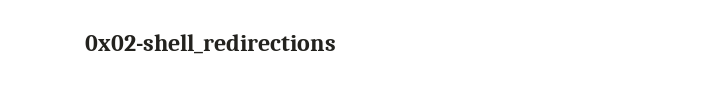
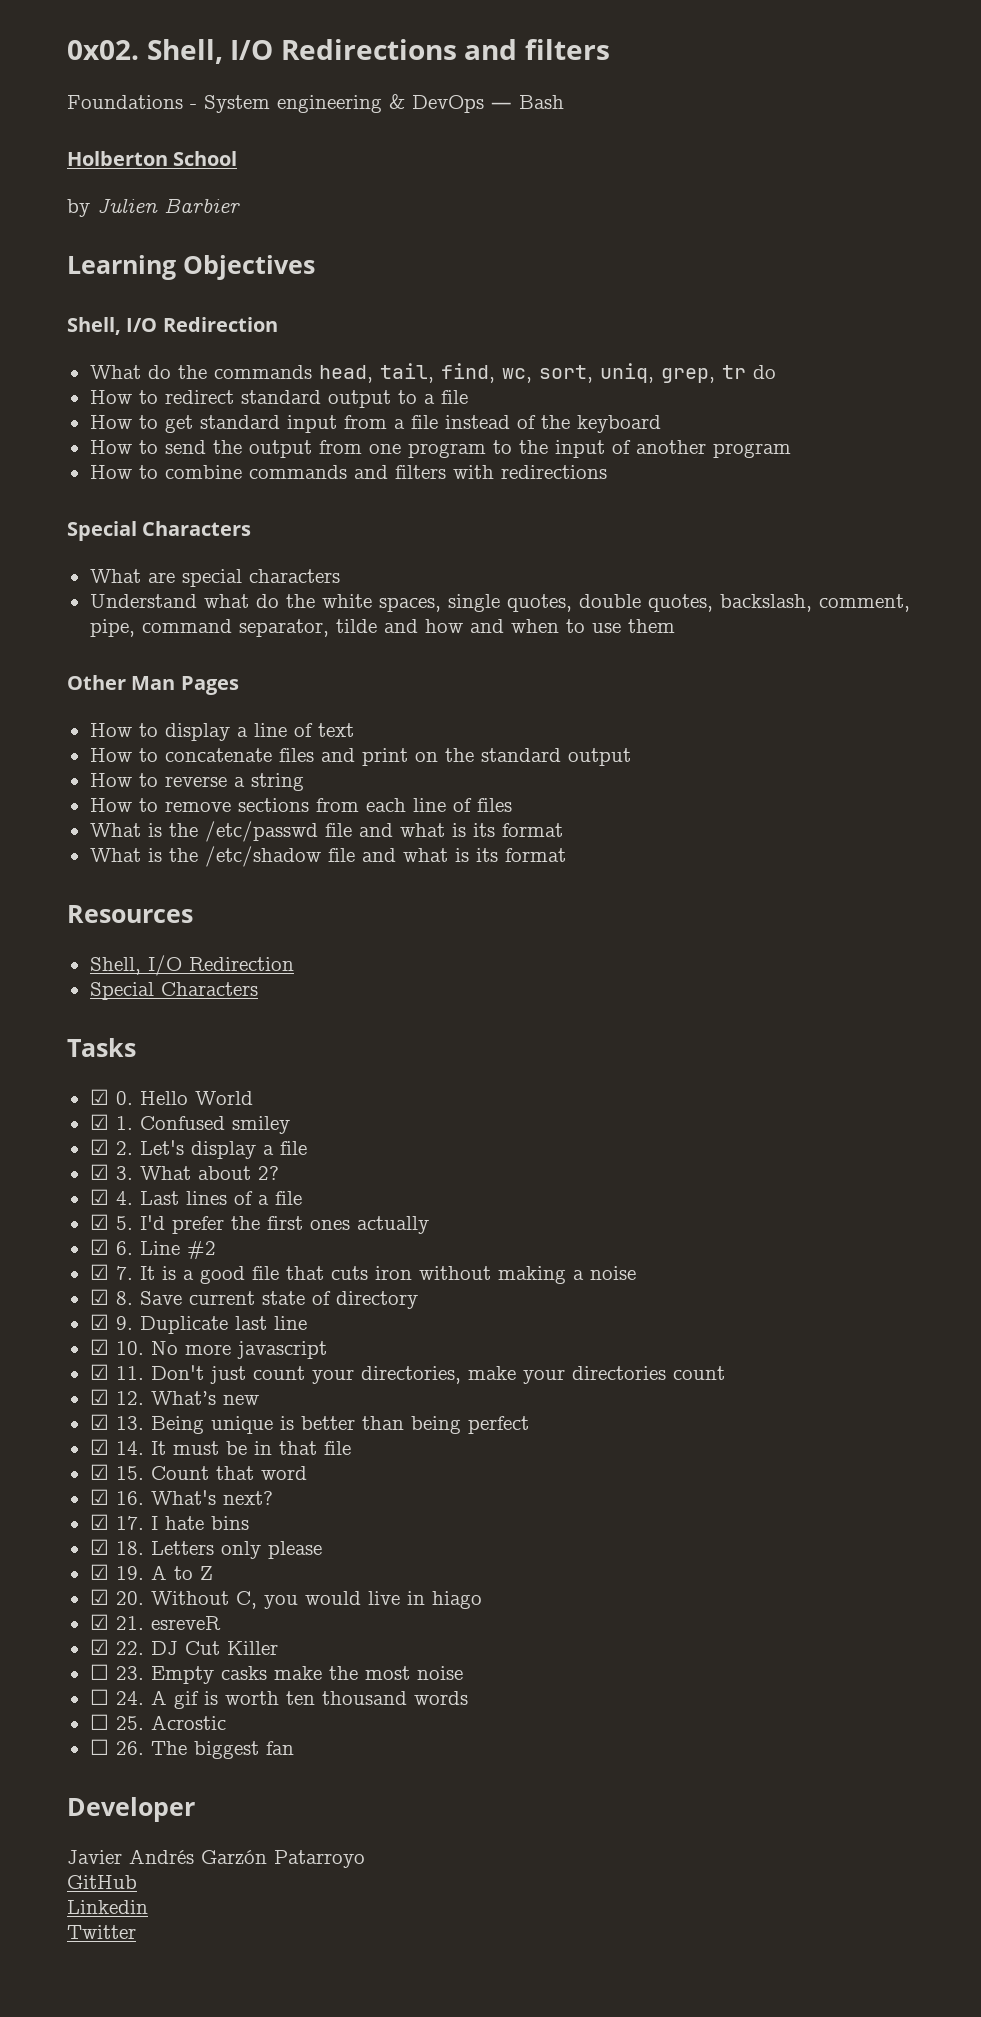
- 0x02-shell_redirections
+ 0x02. Shell, I/O Redirections and filters
+ Foundations - System engineering & DevOps ― Bash
+ Holberton School
+ by Julien Barbier
+ Learning Objectives
+ Shell, I/O Redirection
+ What do the commands head, tail, find, wc, sort, uniq, grep, tr do
+ How to redirect standard output to a file
+ How to get standard input from a file instead of the keyboard
+ How to send the output from one program to the input of another program
+ How to combine commands and filters with redirections
+ Special Characters
+ What are special characters
+ Understand what do the white spaces, single quotes, double quotes, backslash, comment, pipe, command separator, tilde and how and when to use them
+ Other Man Pages
+ How to display a line of text
+ How to concatenate files and print on the standard output
+ How to reverse a string
+ How to remove sections from each line of files
+ What is the /etc/passwd file and what is its format
+ What is the /etc/shadow file and what is its format
+ Resources
+ Shell, I/O Redirection
+ Special Characters
+ Tasks
+ ☑ 0. Hello World
+ ☑ 1. Confused smiley
+ ☑ 2. Let's display a file
+ ☑ 3. What about 2?
+ ☑ 4. Last lines of a file
+ ☑ 5. I'd prefer the first ones actually
+ ☑ 6. Line #2
+ ☑ 7. It is a good file that cuts iron without making a noise
+ ☑ 8. Save current state of directory
+ ☑ 9. Duplicate last line
+ ☑ 10. No more javascript
+ ☑ 11. Don't just count your directories, make your directories count
+ ☑ 12. What’s new
+ ☑ 13. Being unique is better than being perfect
+ ☑ 14. It must be in that file
+ ☑ 15. Count that word
+ ☑ 16. What's next?
+ ☑ 17. I hate bins
+ ☑ 18. Letters only please
+ ☑ 19. A to Z
+ ☑ 20. Without C, you would live in hiago
+ ☑ 21. esreveR
+ ☑ 22. DJ Cut Killer
+ ☐ 23. Empty casks make the most noise
+ ☐ 24. A gif is worth ten thousand words
+ ☐ 25. Acrostic
+ ☐ 26. The biggest fan
+ Developer
+ Javier Andrés Garzón Patarroyo
+ GitHub
+ Linkedin
+ Twitter

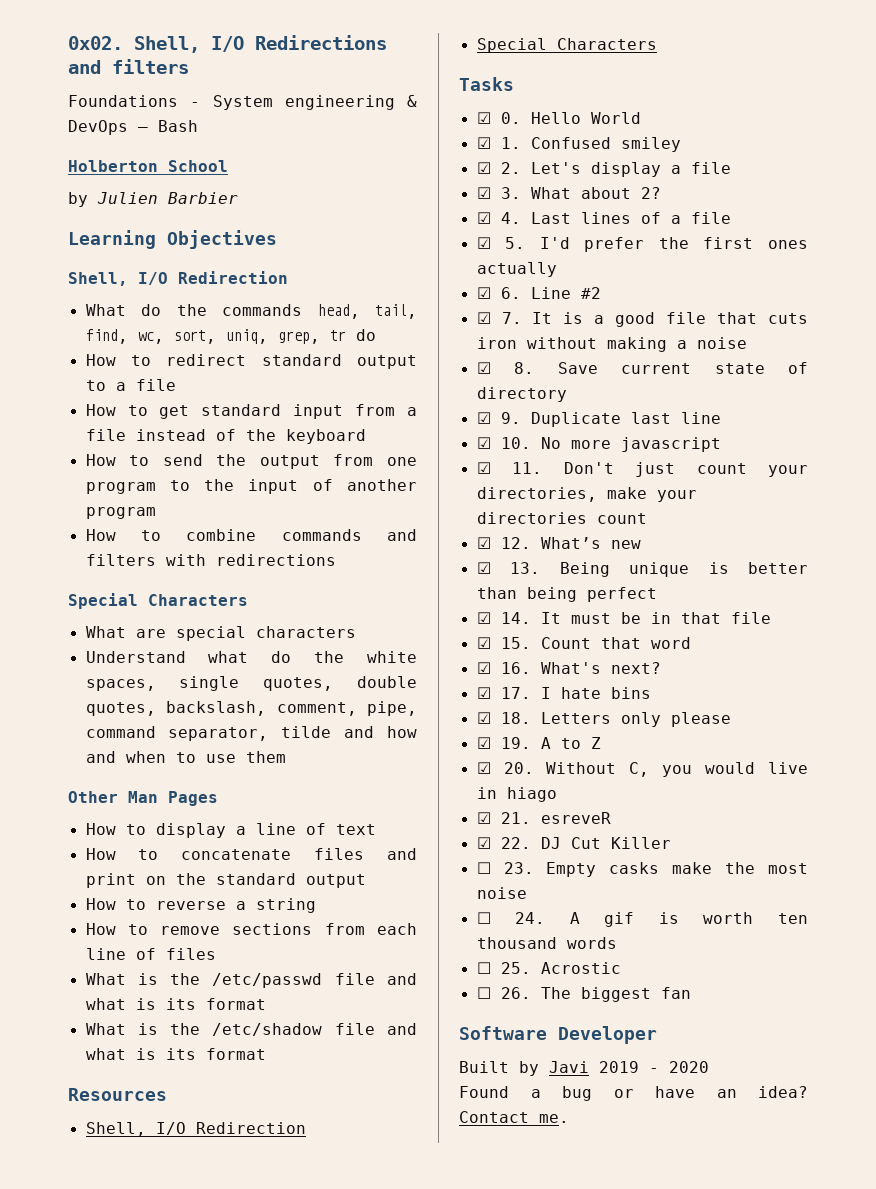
- Developer
+ Software Developer
- Javier Andrés Garzón Patarroyo
- GitHub
- Linkedin
- Twitter
+ Built by Javi 2019 - 2020
+ Found a bug or have an idea? Contact me.

